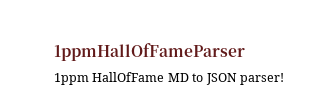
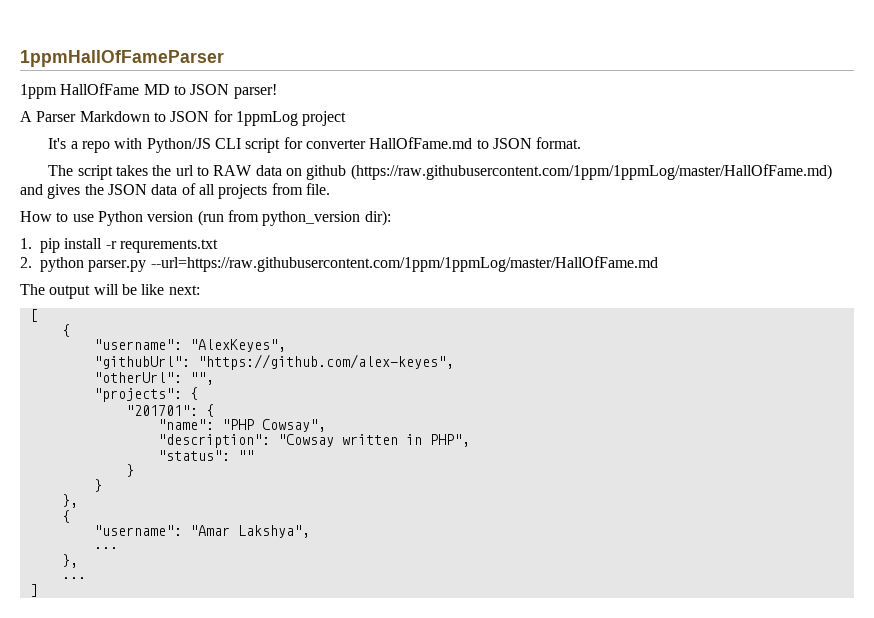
+ A Parser Markdown to JSON for 1ppmLog project
+ It's a repo with Python/JS CLI script for converter HallOfFame.md to JSON format.
+ The script takes the url to RAW data on github (https://raw.githubusercontent.com/1ppm/1ppmLog/master/HallOfFame.md) and gives the JSON data of all projects from file.
+ How to use Python version (run from python_version dir):
+ 1. pip install -r requrements.txt
+ 2. python parser.py --url=https://raw.githubusercontent.com/1ppm/1ppmLog/master/HallOfFame.md
+ The output will be like next:
+ [
+ {
+ "username": "AlexKeyes",
+ "githubUrl": "https://github.com/alex-keyes",
+ "otherUrl": "",
+ "projects": {
+ "201701": {
+ "name": "PHP Cowsay",
+ "description": "Cowsay written in PHP",
+ "status": ""
+ }
+ }
+ },
+ {
+ "username": "Amar Lakshya",
+ ...
+ },
+ ...
+ ]

